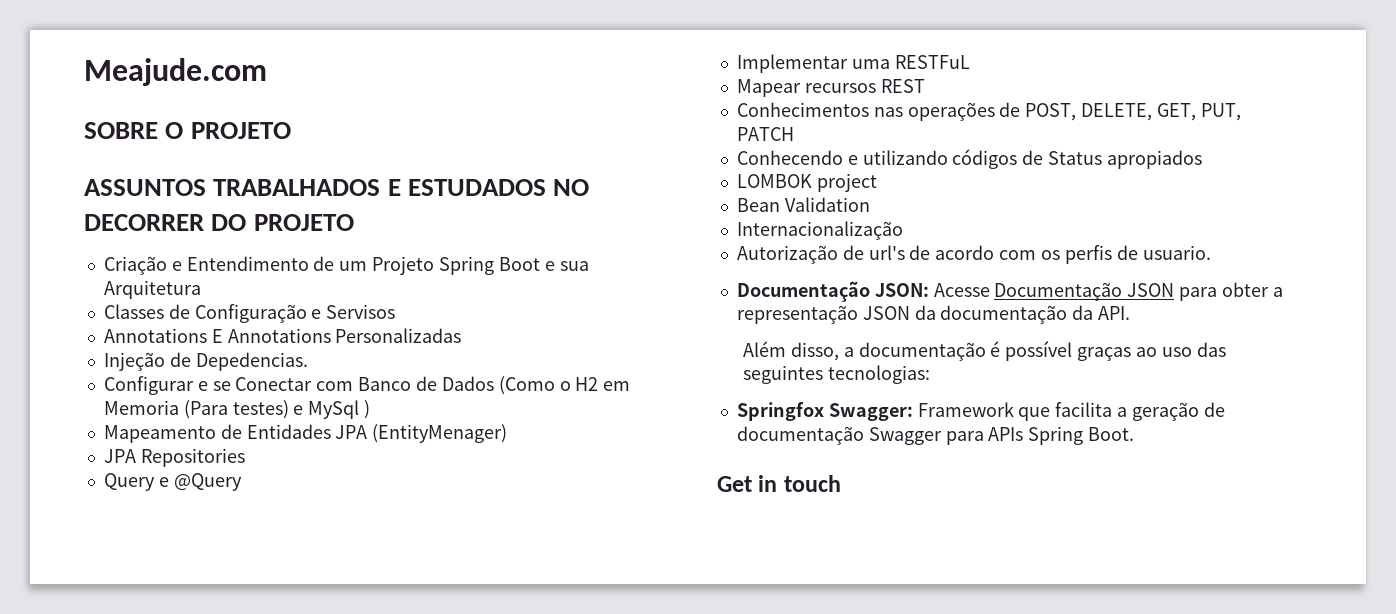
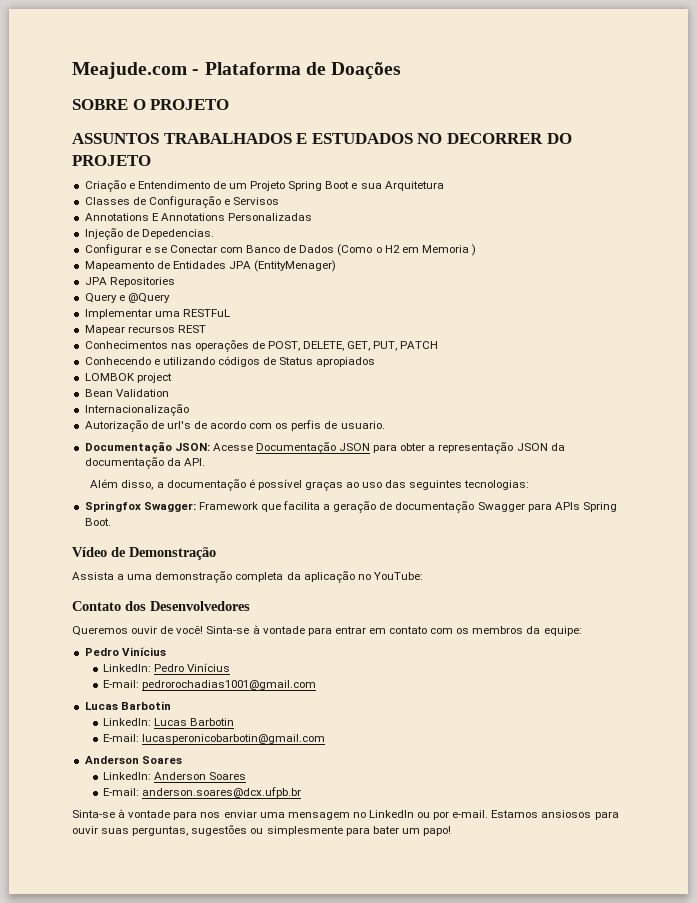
- Meajude.com
+ Meajude.com - Plataforma de Doações
- Configurar e se Conectar com Banco de Dados (Como o H2 em Memoria (Para testes) e MySql )
+ Configurar e se Conectar com Banco de Dados (Como o H2 em Memoria )
- Get in touch
+ Vídeo de Demonstração
+ Assista a uma demonstração completa da aplicação no YouTube:
+ Contato dos Desenvolvedores
+ Queremos ouvir de você! Sinta-se à vontade para entrar em contato com os membros da equipe:
+ Pedro Vinícius
+ LinkedIn: Pedro Vinícius
+ E-mail: pedrorochadias1001@gmail.com
+ Lucas Barbotin
+ LinkedIn: Lucas Barbotin
+ E-mail: lucasperonicobarbotin@gmail.com
+ Anderson Soares
+ LinkedIn: Anderson Soares
+ E-mail: anderson.soares@dcx.ufpb.br
+ Sinta-se à vontade para nos enviar uma mensagem no LinkedIn ou por e-mail. Estamos ansiosos para ouvir suas perguntas, sugestões ou simplesmente para bater um papo!

